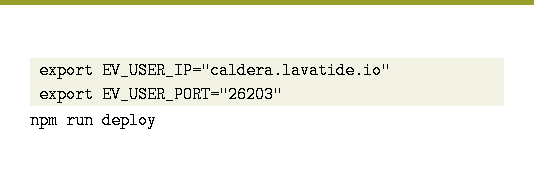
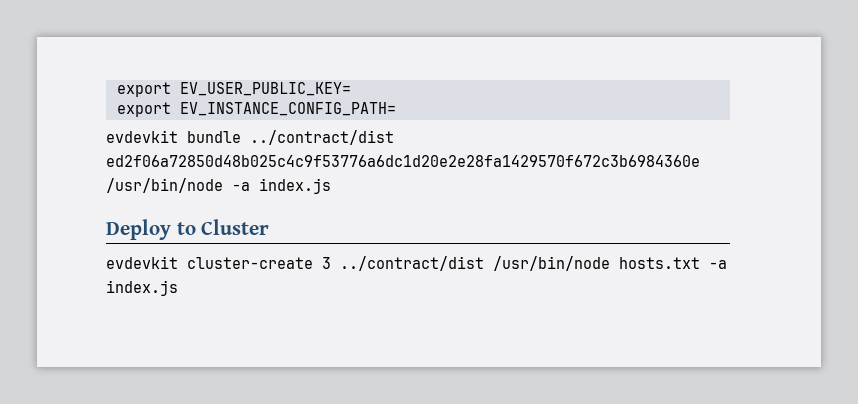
- export EV_USER_IP="caldera.lavatide.io"
- export EV_USER_PORT="26203"
- npm run deploy
+ export EV_USER_PUBLIC_KEY=
+ export EV_INSTANCE_CONFIG_PATH=
+ evdevkit bundle ../contract/dist ed2f06a72850d48b025c4c9f53776a6dc1d20e2e28fa1429570f672c3b6984360e /usr/bin/node -a index.js
+ Deploy to Cluster
+ evdevkit cluster-create 3 ../contract/dist /usr/bin/node hosts.txt -a index.js

